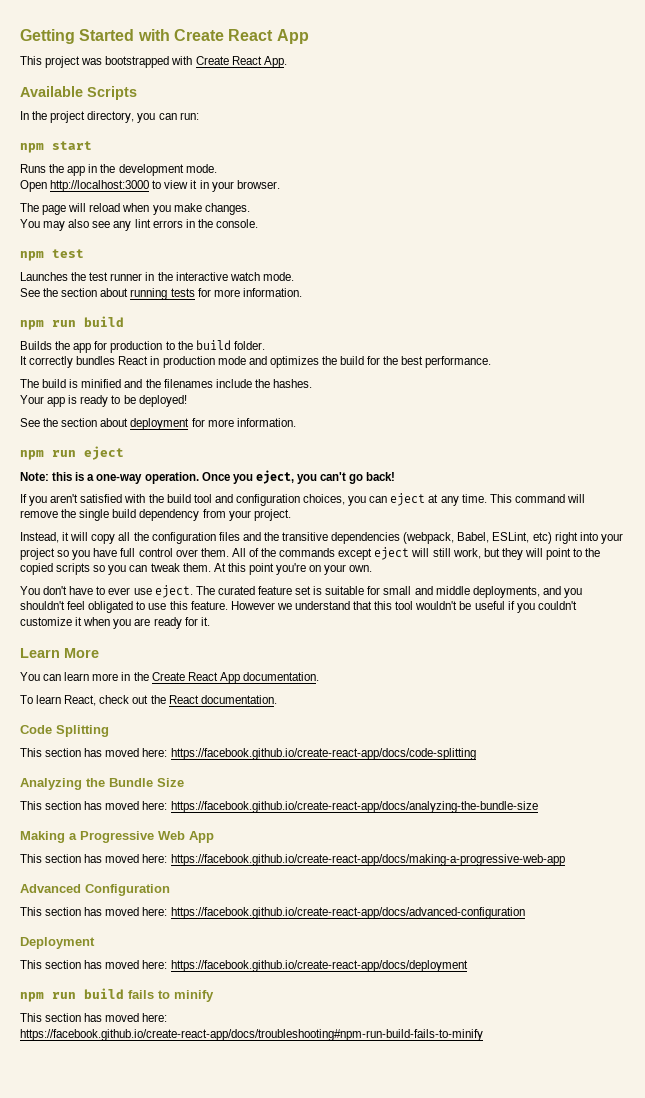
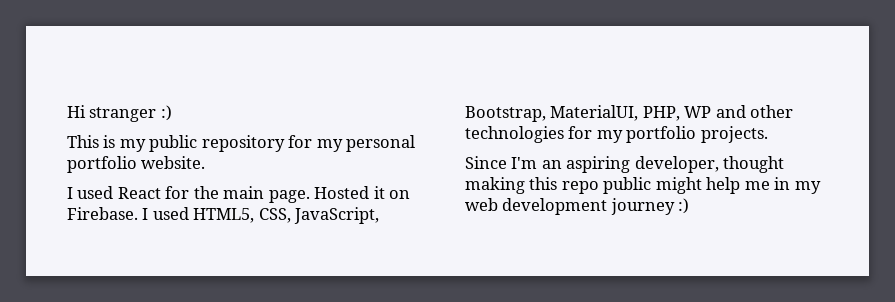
- Getting Started with Create React App
- This project was bootstrapped with Create React App.
- Available Scripts
- In the project directory, you can run:
- npm start
- Runs the app in the development mode.
- Open http://localhost:3000 to view it in your browser.
- The page will reload when you make changes.
- You may also see any lint errors in the console.
- npm test
- Launches the test runner in the interactive watch mode.
- See the section about running tests for more information.
- npm run build
- Builds the app for production to the build folder.
- It correctly bundles React in production mode and optimizes the build for the best performance.
- The build is minified and the filenames include the hashes.
- Your app is ready to be deployed!
- See the section about deployment for more information.
- npm run eject
- Note: this is a one-way operation. Once you eject, you can't go back!
- If you aren't satisfied with the build tool and configuration choices, you can eject at any time. This command will remove the single build dependency from your project.
- Instead, it will copy all the configuration files and the transitive dependencies (webpack, Babel, ESLint, etc) right into your project so you have full control over them. All of the commands except eject will still work, but they will point to the copied scripts so you can tweak them. At this point you're on your own.
- You don't have to ever use eject. The curated feature set is suitable for small and middle deployments, and you shouldn't feel obligated to use this feature. However we understand that this tool wouldn't be useful if you couldn't customize it when you are ready for it.
- Learn More
- You can learn more in the Create React App documentation.
- To learn React, check out the React documentation.
- Code Splitting
- This section has moved here: https://facebook.github.io/create-react-app/docs/code-splitting
- Analyzing the Bundle Size
- This section has moved here: https://facebook.github.io/create-react-app/docs/analyzing-the-bundle-size
- Making a Progressive Web App
- This section has moved here: https://facebook.github.io/create-react-app/docs/making-a-progressive-web-app
- Advanced Configuration
- This section has moved here: https://facebook.github.io/create-react-app/docs/advanced-configuration
- Deployment
- This section has moved here: https://facebook.github.io/create-react-app/docs/deployment
- npm run build fails to minify
- This section has moved here: https://facebook.github.io/create-react-app/docs/troubleshooting#npm-run-build-fails-to-minify
+ Hi stranger :)
+ This is my public repository for my personal portfolio website.
+ I used React for the main page. Hosted it on Firebase. I used HTML5, CSS, JavaScript, Bootstrap, MaterialUI, PHP, WP and other technologies for my portfolio projects.
+ Since I'm an aspiring developer, thought making this repo public might help me in my web development journey :)

